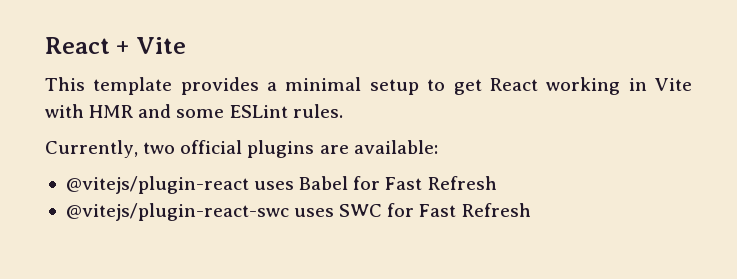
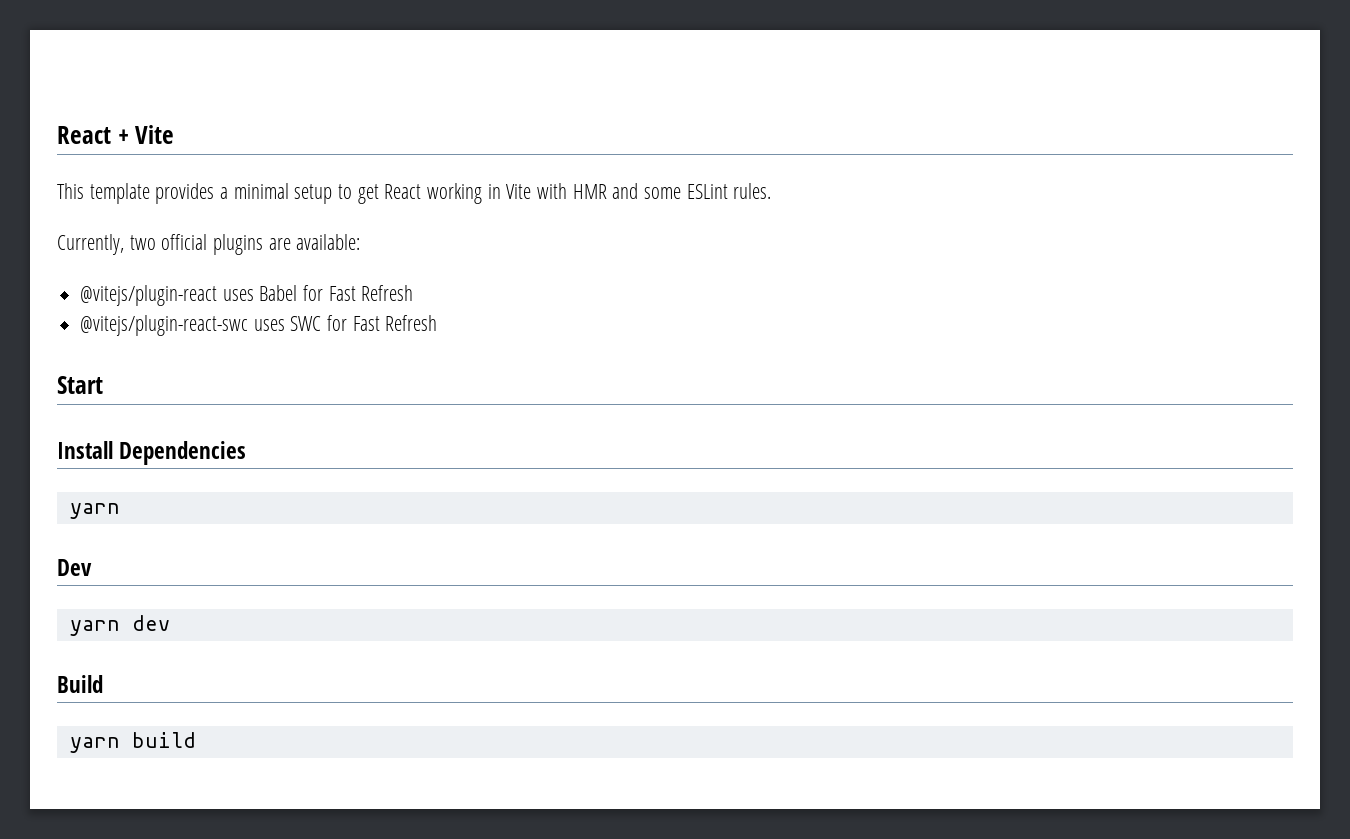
+ Start
+ Install Dependencies
+ yarn
+ Dev
+ yarn dev
+ Build
+ yarn build

